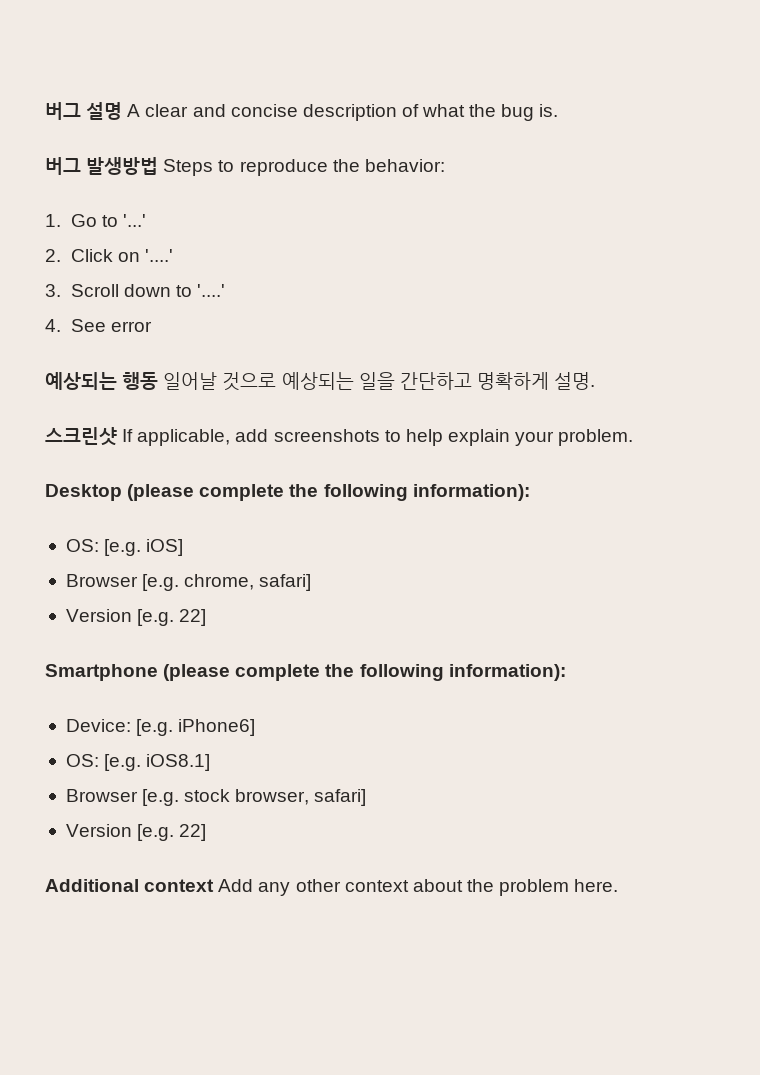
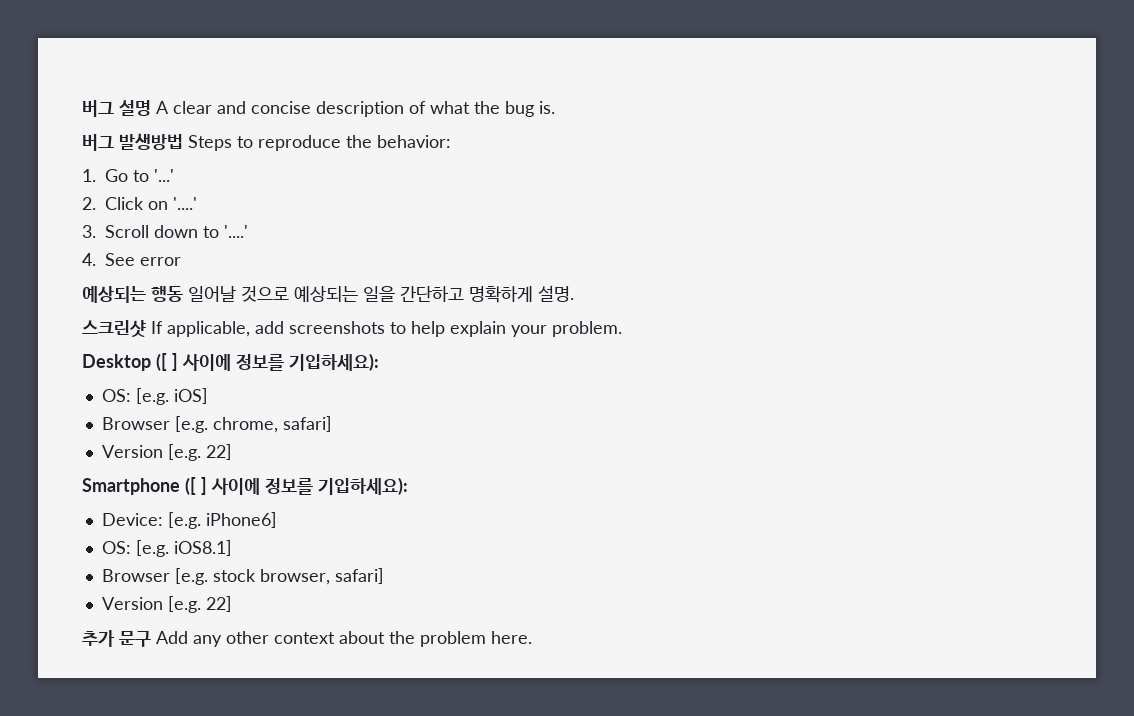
- Desktop (please complete the following information):
+ Desktop ([ ] 사이에 정보를 기입하세요):
- Smartphone (please complete the following information):
+ Smartphone ([ ] 사이에 정보를 기입하세요):
- Additional context Add any other context about the problem here.
+ 추가 문구 Add any other context about the problem here.

